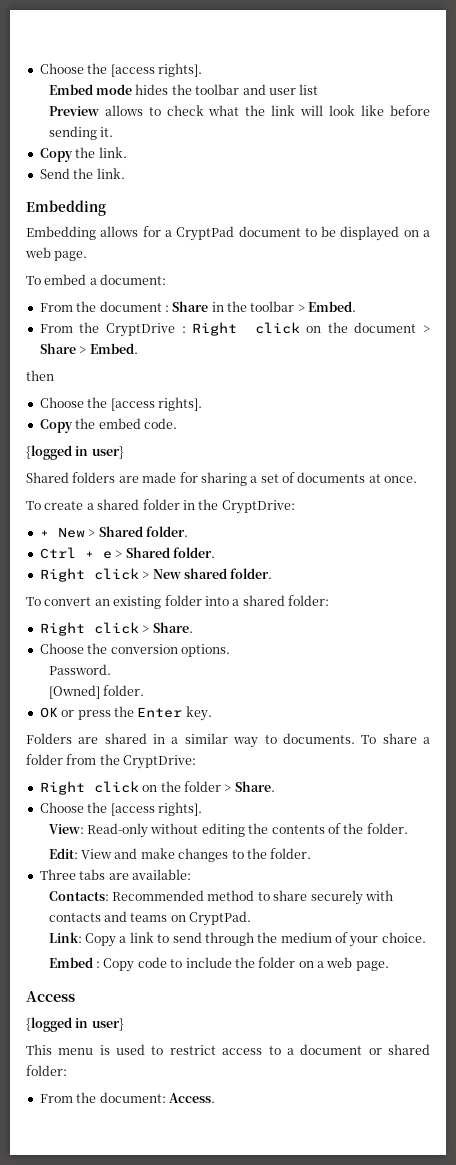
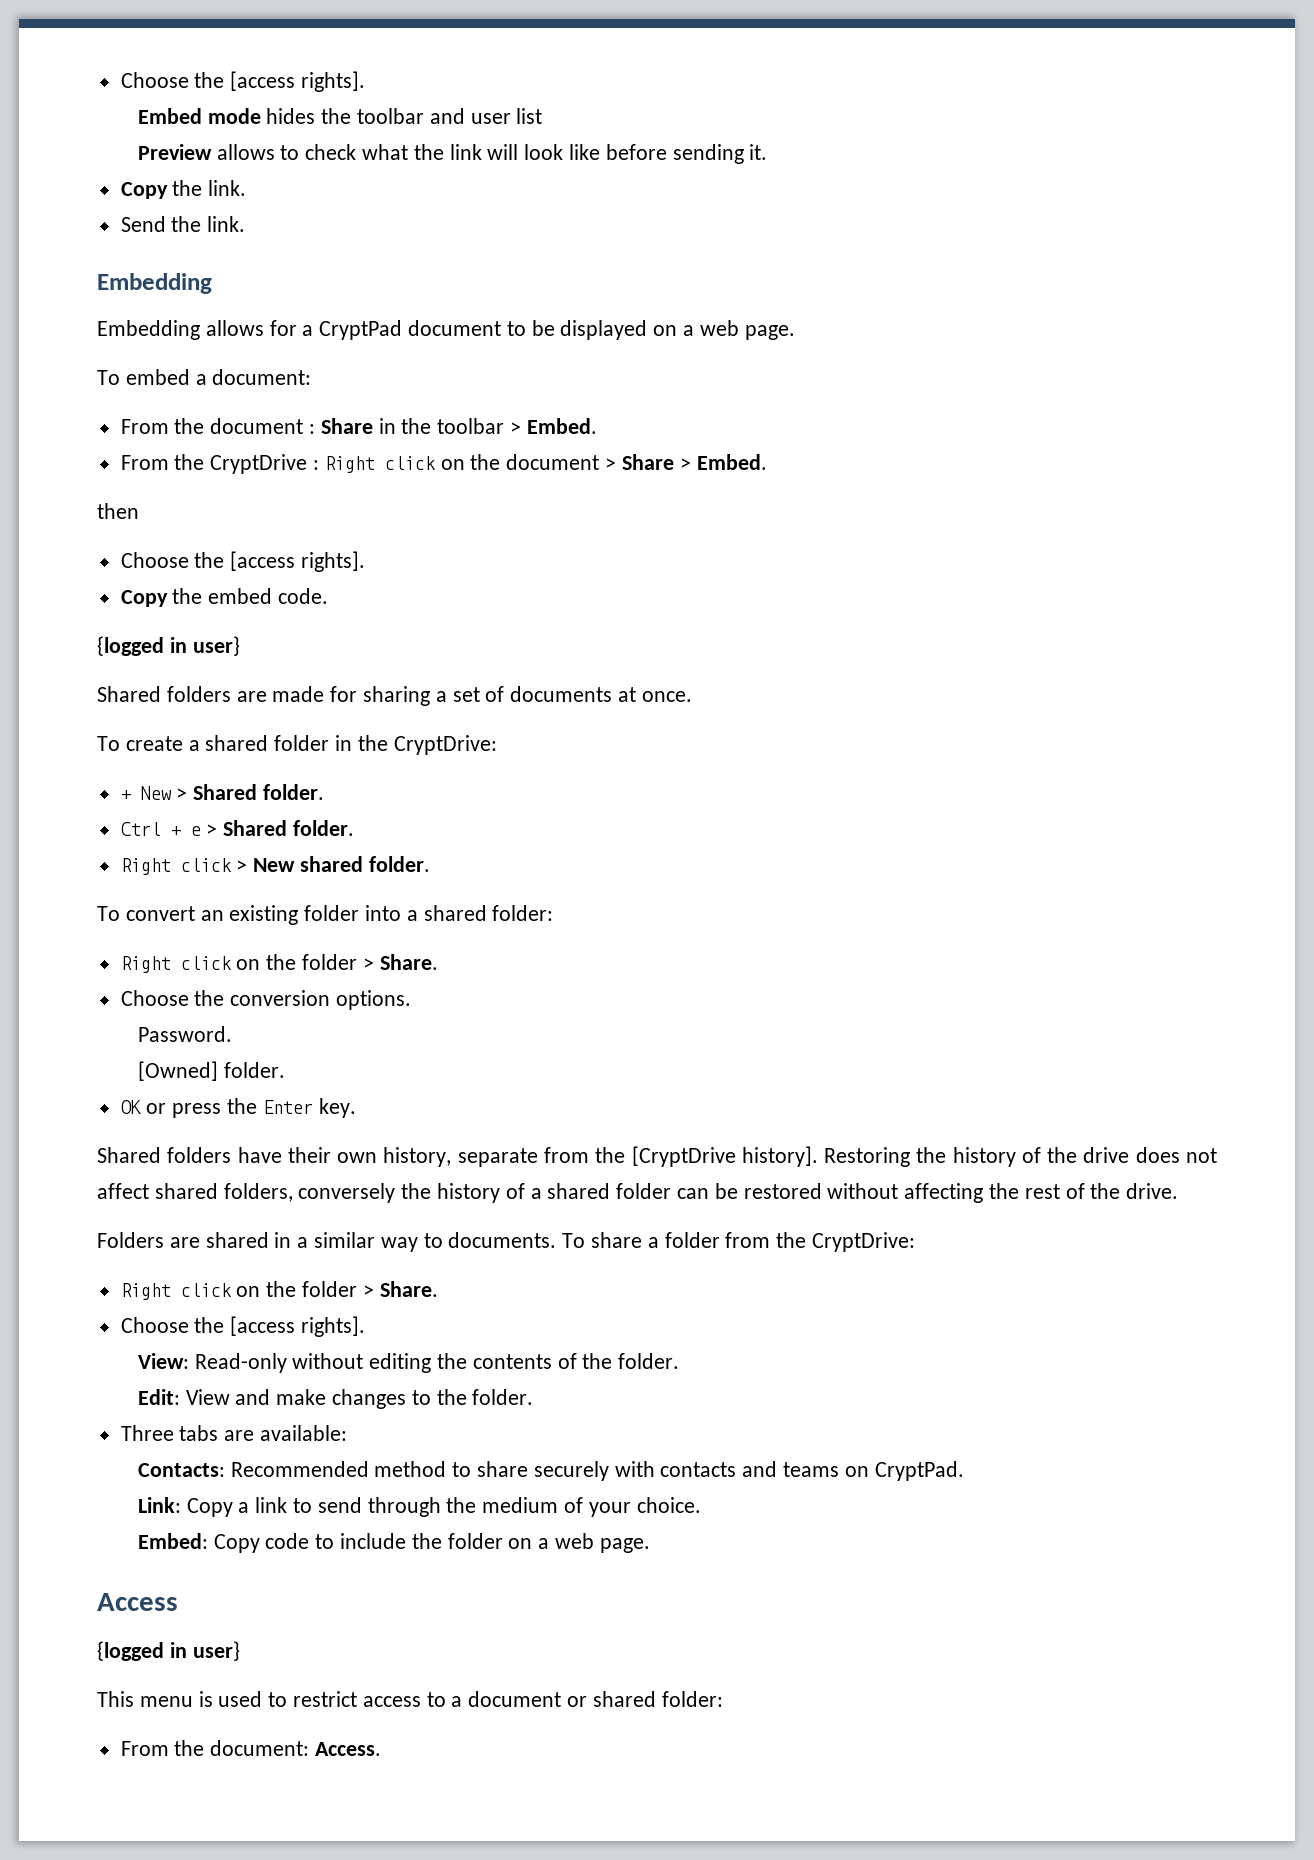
  To convert an existing folder into a shared folder:
- Right click > Share.
+ Right click on the folder > Share.
+ Shared folders have their own history, separate from the [CryptDrive history]. Restoring the history of the drive does not affect shared folders, conversely the history of a shared folder can be restored without affecting the rest of the drive.
- Embed : Copy code to include the folder on a web page.
+ Embed: Copy code to include the folder on a web page.

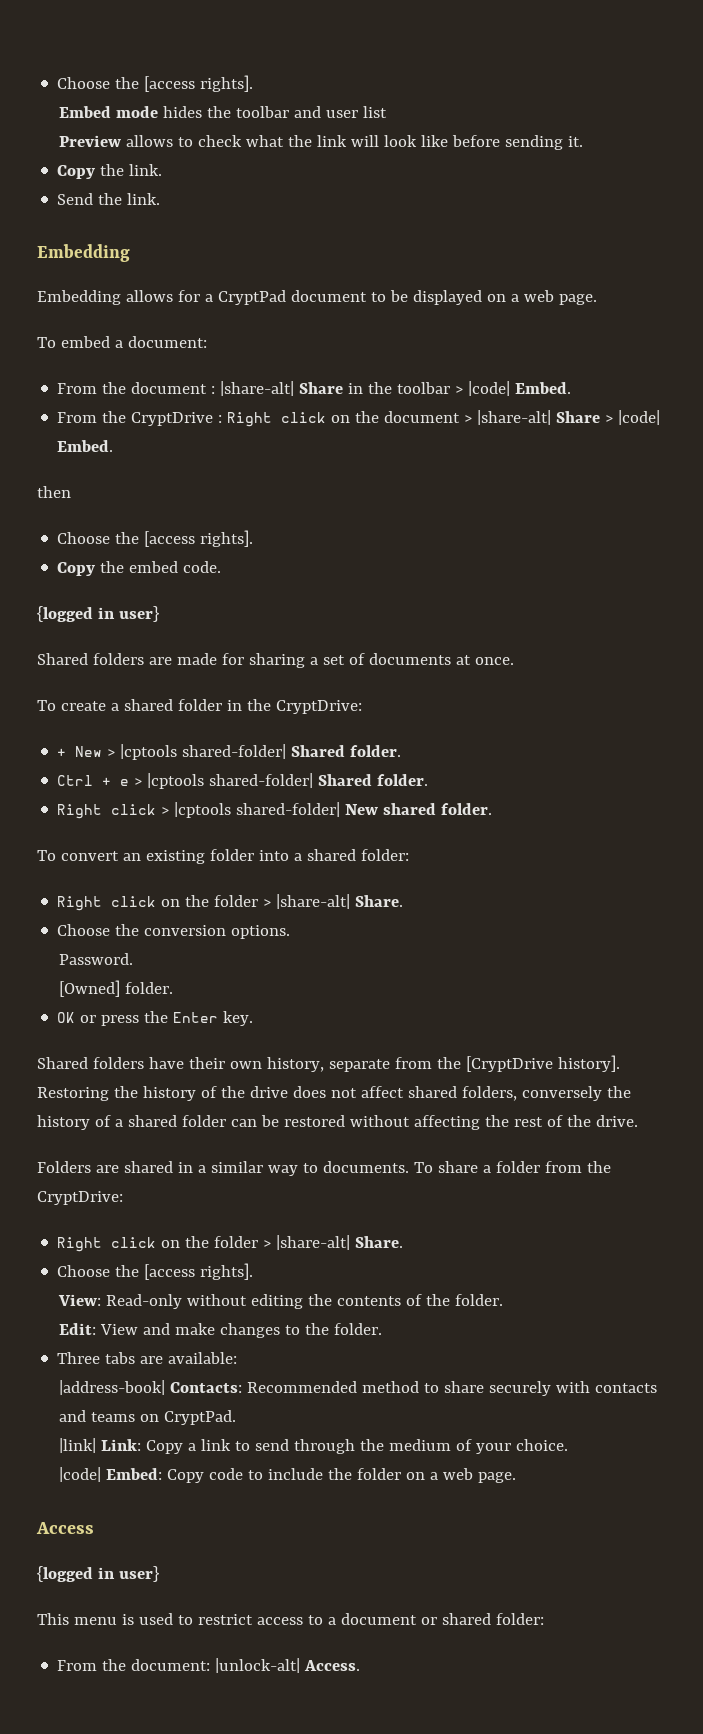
- From the document : Share in the toolbar > Embed.
+ From the document : |share-alt| Share in the toolbar > |code| Embed.
- From the CryptDrive : Right click on the document > Share > Embed.
+ From the CryptDrive : Right click on the document > |share-alt| Share > |code| Embed.
- + New > Shared folder.
+ + New > |cptools shared-folder| Shared folder.
- Ctrl + e > Shared folder.
+ Ctrl + e > |cptools shared-folder| Shared folder.
- Right click > New shared folder.
+ Right click > |cptools shared-folder| New shared folder.
  To convert an existing folder into a shared folder:
- Right click on the folder > Share.
+ Right click on the folder > |share-alt| Share.
  To share a folder from the CryptDrive:
- Right click on the folder > Share.
+ Right click on the folder > |share-alt| Share.
- Contacts: Recommended method to share securely with contacts and teams on CryptPad.
+ |address-book| Contacts: Recommended method to share securely with contacts and teams on CryptPad.
- Link: Copy a link to send through the medium of your choice.
+ |link| Link: Copy a link to send through the medium of your choice.
- Embed: Copy code to include the folder on a web page.
+ |code| Embed: Copy code to include the folder on a web page.
- From the document: Access.
+ From the document: |unlock-alt| Access.

